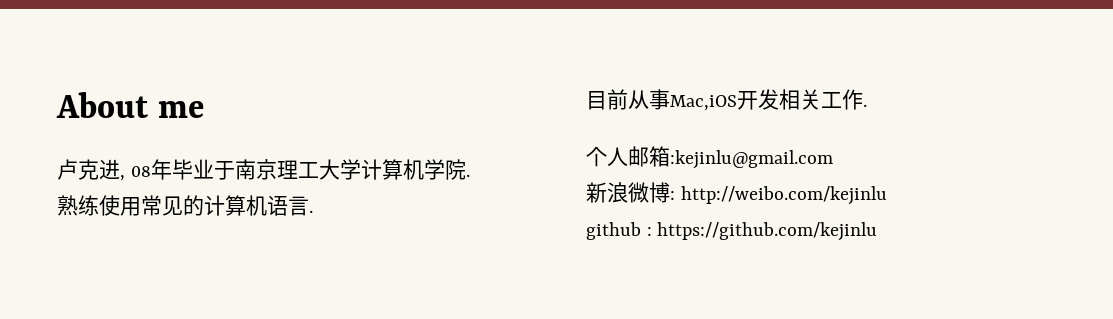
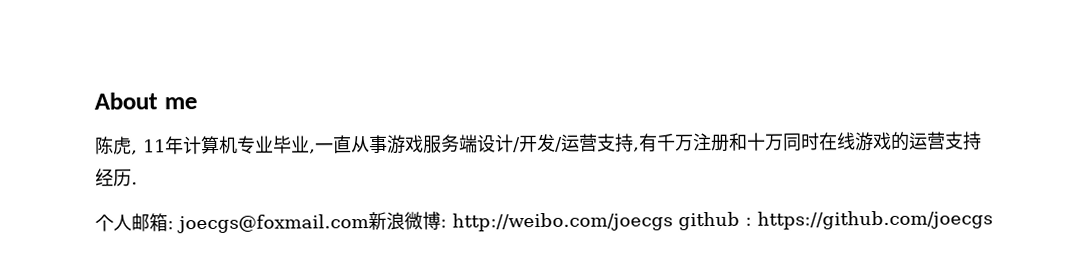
- 卢克进, 08年毕业于南京理工大学计算机学院.
- 熟练使用常见的计算机语言.
- 目前从事Mac,iOS开发相关工作.
+ 陈虎, 11年计算机专业毕业,一直从事游戏服务端设计/开发/运营支持,有千万注册和十万同时在线游戏的运营支持经历.
- 个人邮箱:kejinlu@gmail.com
- 新浪微博: http://weibo.com/kejinlu
- github : https://github.com/kejinlu
+ 个人邮箱: joecgs@foxmail.com新浪微博: http://weibo.com/joecgs github : https://github.com/joecgs

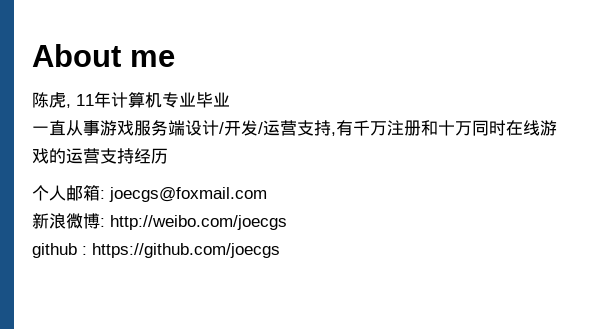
- 陈虎, 11年计算机专业毕业,一直从事游戏服务端设计/开发/运营支持,有千万注册和十万同时在线游戏的运营支持经历.
+ 陈虎, 11年计算机专业毕业
+ 一直从事游戏服务端设计/开发/运营支持,有千万注册和十万同时在线游戏的运营支持经历
- 个人邮箱: joecgs@foxmail.com新浪微博: http://weibo.com/joecgs github : https://github.com/joecgs
+ 个人邮箱: joecgs@foxmail.com
+ 新浪微博: http://weibo.com/joecgs
+ github : https://github.com/joecgs

